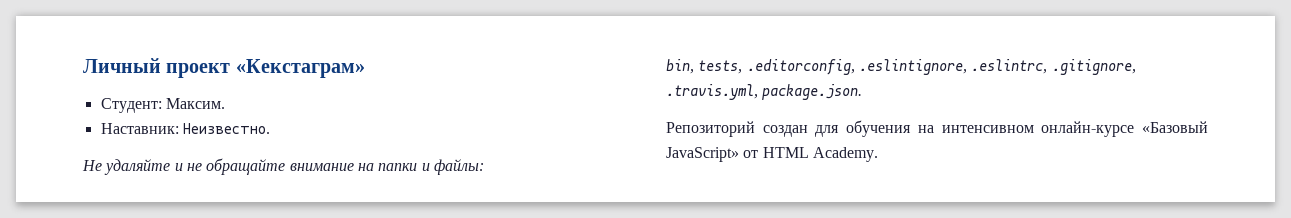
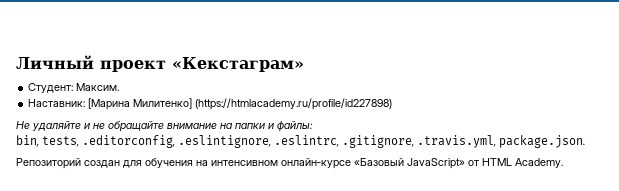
- Наставник: Неизвестно.
+ Наставник: [Марина Милитенко] (https://htmlacademy.ru/profile/id227898)

